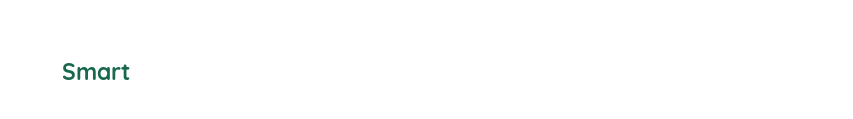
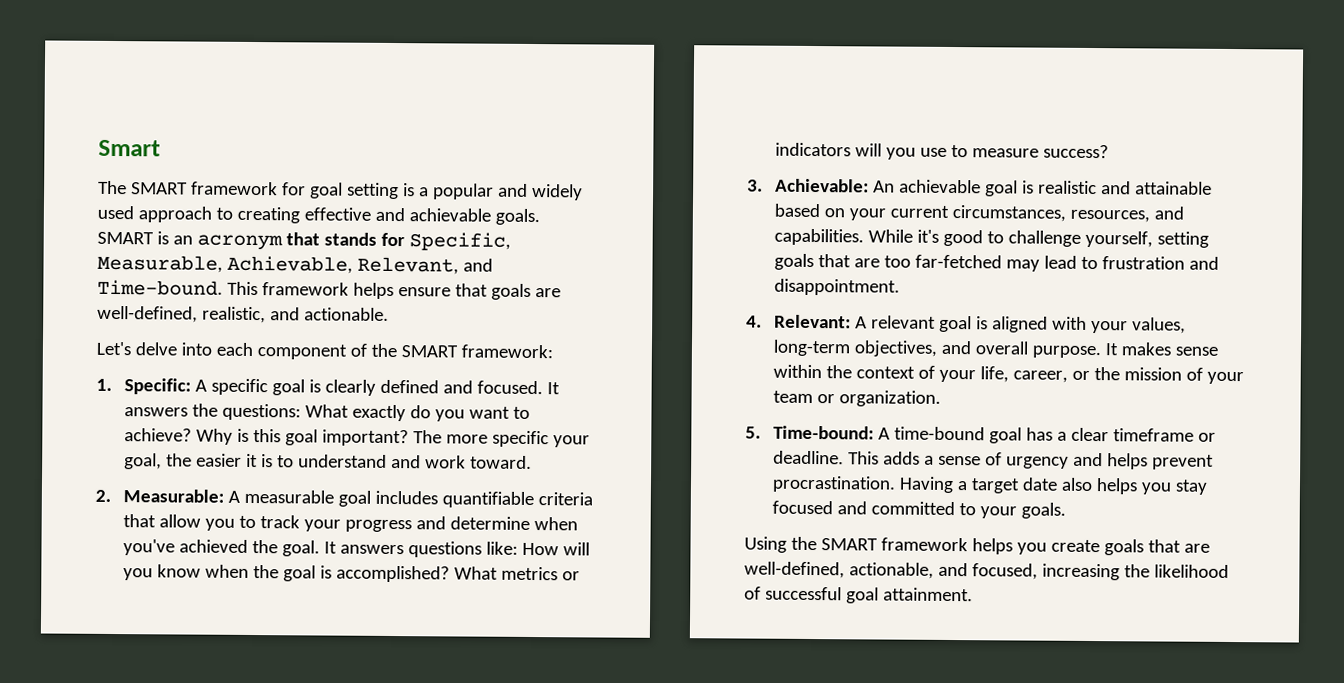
+ The SMART framework for goal setting is a popular and widely used approach to creating effective and achievable goals. SMART is an acronym that stands for Specific, Measurable, Achievable, Relevant, and Time-bound. This framework helps ensure that goals are well-defined, realistic, and actionable.
+ Let's delve into each component of the SMART framework:
+ 1. Specific: A specific goal is clearly defined and focused. It answers the questions: What exactly do you want to achieve? Why is this goal important? The more specific your goal, the easier it is to understand and work toward.
+ 2. Measurable: A measurable goal includes quantifiable criteria that allow you to track your progress and determine when you've achieved the goal. It answers questions like: How will you know when the goal is accomplished? What metrics or indicators will you use to measure success?
+ 3. Achievable: An achievable goal is realistic and attainable based on your current circumstances, resources, and capabilities. While it's good to challenge yourself, setting goals that are too far-fetched may lead to frustration and disappointment.
+ 4. Relevant: A relevant goal is aligned with your values, long-term objectives, and overall purpose. It makes sense within the context of your life, career, or the mission of your team or organization.
+ 5. Time-bound: A time-bound goal has a clear timeframe or deadline. This adds a sense of urgency and helps prevent procrastination. Having a target date also helps you stay focused and committed to your goals.
+ Using the SMART framework helps you create goals that are well-defined, actionable, and focused, increasing the likelihood of successful goal attainment.

